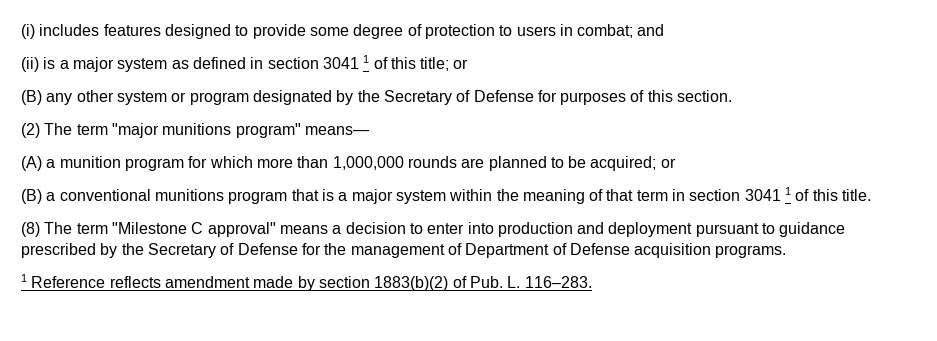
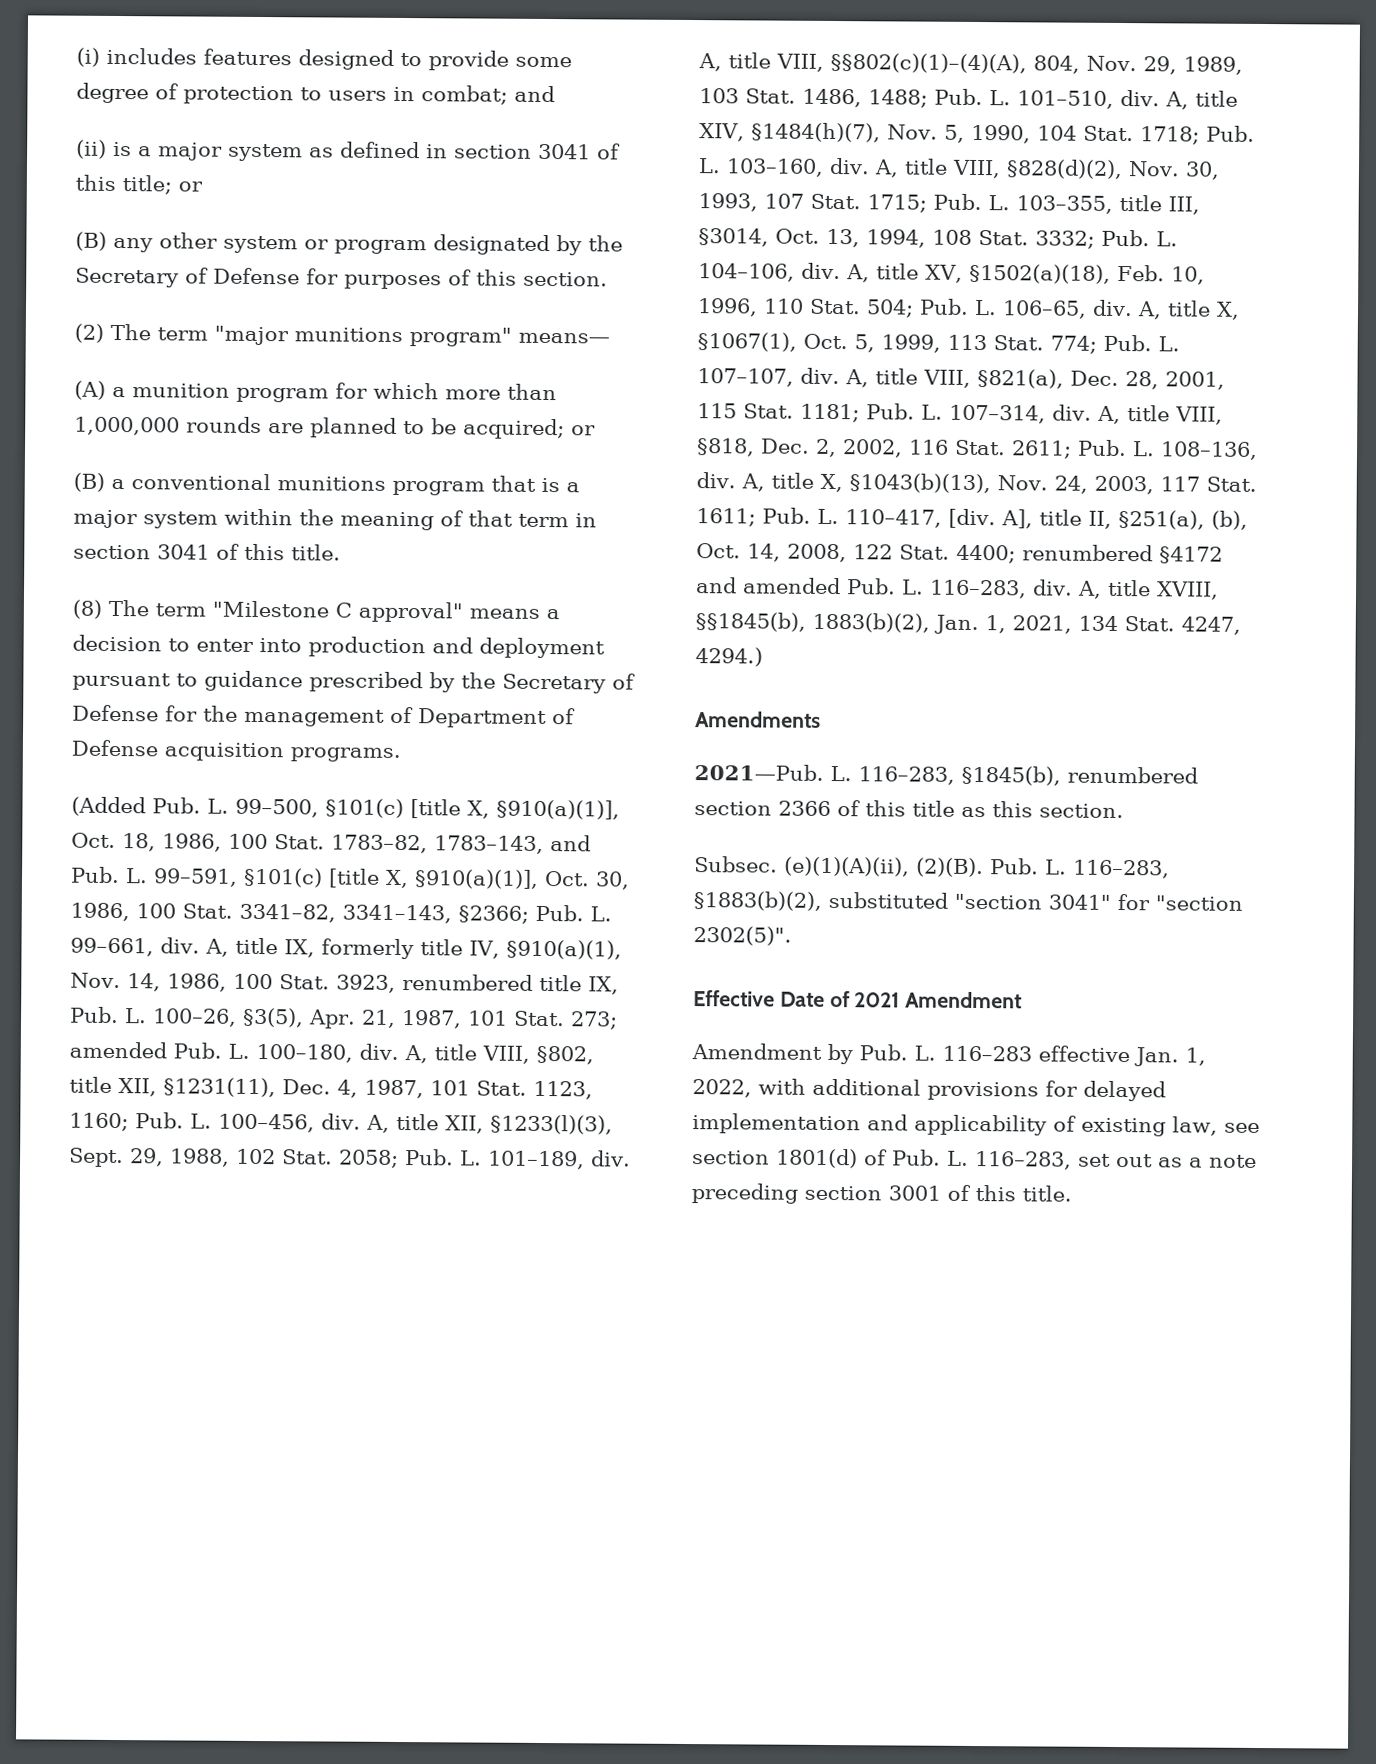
- (ii) is a major system as defined in section 3041 1 of this title; or
+ (ii) is a major system as defined in section 3041 of this title; or
- (B) a conventional munitions program that is a major system within the meaning of that term in section 3041 1 of this title.
+ (B) a conventional munitions program that is a major system within the meaning of that term in section 3041 of this title.
- 1 Reference reflects amendment made by section 1883(b)(2) of Pub. L. 116–283.
+ (Added Pub. L. 99–500, §101(c) [title X, §910(a)(1)], Oct. 18, 1986, 100 Stat. 1783–82, 1783–143, and Pub. L. 99–591, §101(c) [title X, §910(a)(1)], Oct. 30, 1986, 100 Stat. 3341–82, 3341–143, §2366; Pub. L. 99–661, div. A, title IX, formerly title IV, §910(a)(1), Nov. 14, 1986, 100 Stat. 3923, renumbered title IX, Pub. L. 100–26, §3(5), Apr. 21, 1987, 101 Stat. 273; amended Pub. L. 100–180, div. A, title VIII, §802, title XII, §1231(11), Dec. 4, 1987, 101 Stat. 1123, 1160; Pub. L. 100–456, div. A, title XII, §1233(l)(3), Sept. 29, 1988, 102 Stat. 2058; Pub. L. 101–189, div. A, title VIII, §§802(c)(1)–(4)(A), 804, Nov. 29, 1989, 103 Stat. 1486, 1488; Pub. L. 101–510, div. A, title XIV, §1484(h)(7), Nov. 5, 1990, 104 Stat. 1718; Pub. L. 103–160, div. A, title VIII, §828(d)(2), Nov. 30, 1993, 107 Stat. 1715; Pub. L. 103–355, title III, §3014, Oct. 13, 1994, 108 Stat. 3332; Pub. L. 104–106, div. A, title XV, §1502(a)(18), Feb. 10, 1996, 110 Stat. 504; Pub. L. 106–65, div. A, title X, §1067(1), Oct. 5, 1999, 113 Stat. 774; Pub. L. 107–107, div. A, title VIII, §821(a), Dec. 28, 2001, 115 Stat. 1181; Pub. L. 107–314, div. A, title VIII, §818, Dec. 2, 2002, 116 Stat. 2611; Pub. L. 108–136, div. A, title X, §1043(b)(13), Nov. 24, 2003, 117 Stat. 1611; Pub. L. 110–417, [div. A], title II, §251(a), (b), Oct. 14, 2008, 122 Stat. 4400; renumbered §4172 and amended Pub. L. 116–283, div. A, title XVIII, §§1845(b), 1883(b)(2), Jan. 1, 2021, 134 Stat. 4247, 4294.)
+ Amendments
+ 2021—Pub. L. 116–283, §1845(b), renumbered section 2366 of this title as this section.
+ Subsec. (e)(1)(A)(ii), (2)(B). Pub. L. 116–283, §1883(b)(2), substituted "section 3041" for "section 2302(5)".
+ Effective Date of 2021 Amendment
+ Amendment by Pub. L. 116–283 effective Jan. 1, 2022, with additional provisions for delayed implementation and applicability of existing law, see section 1801(d) of Pub. L. 116–283, set out as a note preceding section 3001 of this title.

